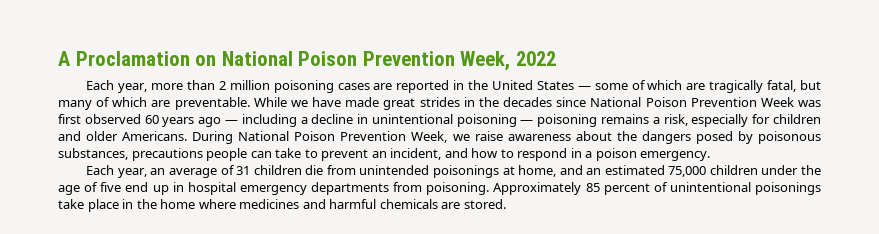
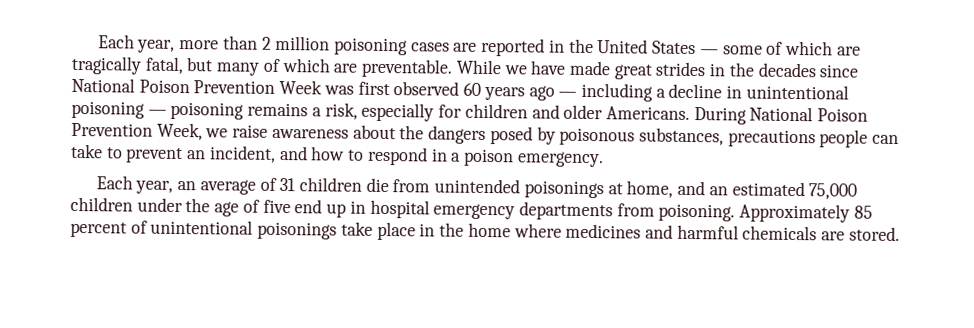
- A Proclamation on National Poison Prevention Week, 2022

